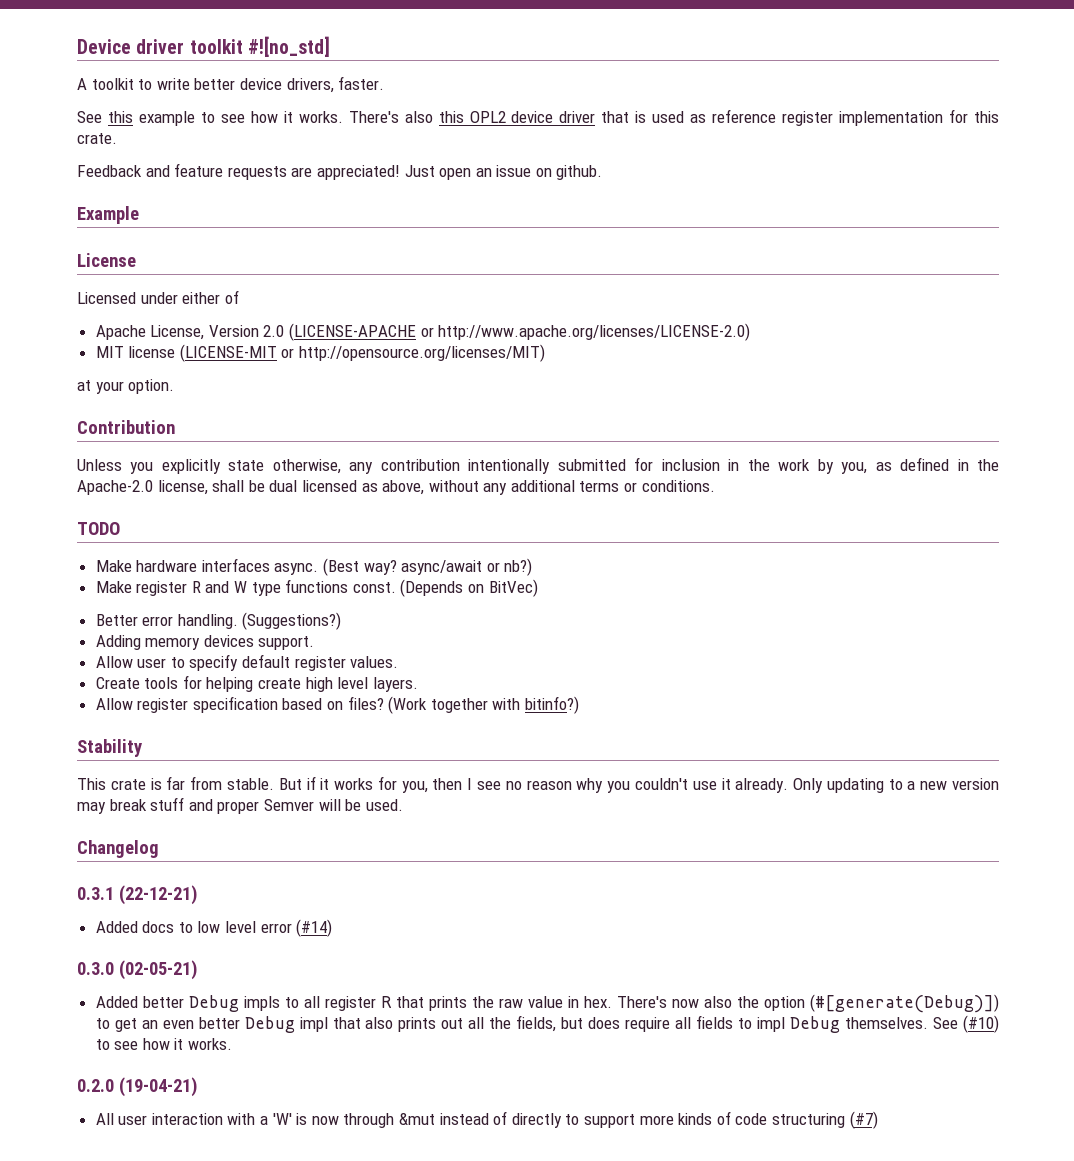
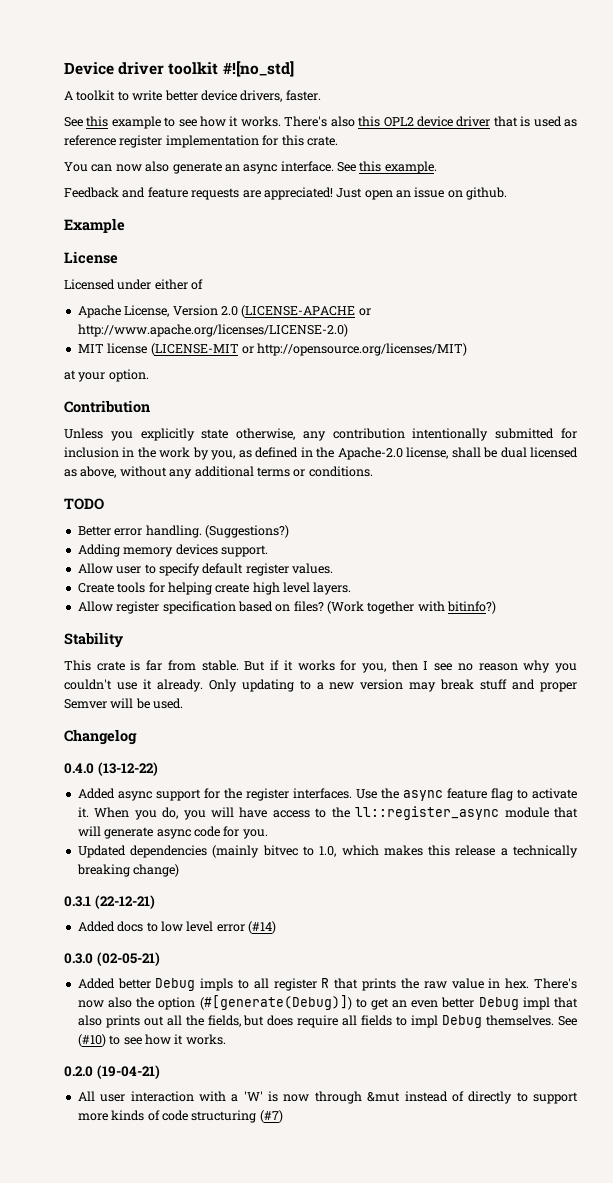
+ You can now also generate an async interface. See this example.
- Make hardware interfaces async. (Best way? async/await or nb?)
- Make register R and W type functions const. (Depends on BitVec)
+ 0.4.0 (13-12-22)
+ Added async support for the register interfaces. Use the async feature flag to activate it. When you do, you will have access to the ll::register_async module that will generate async code for you.
+ Updated dependencies (mainly bitvec to 1.0, which makes this release a technically breaking change)

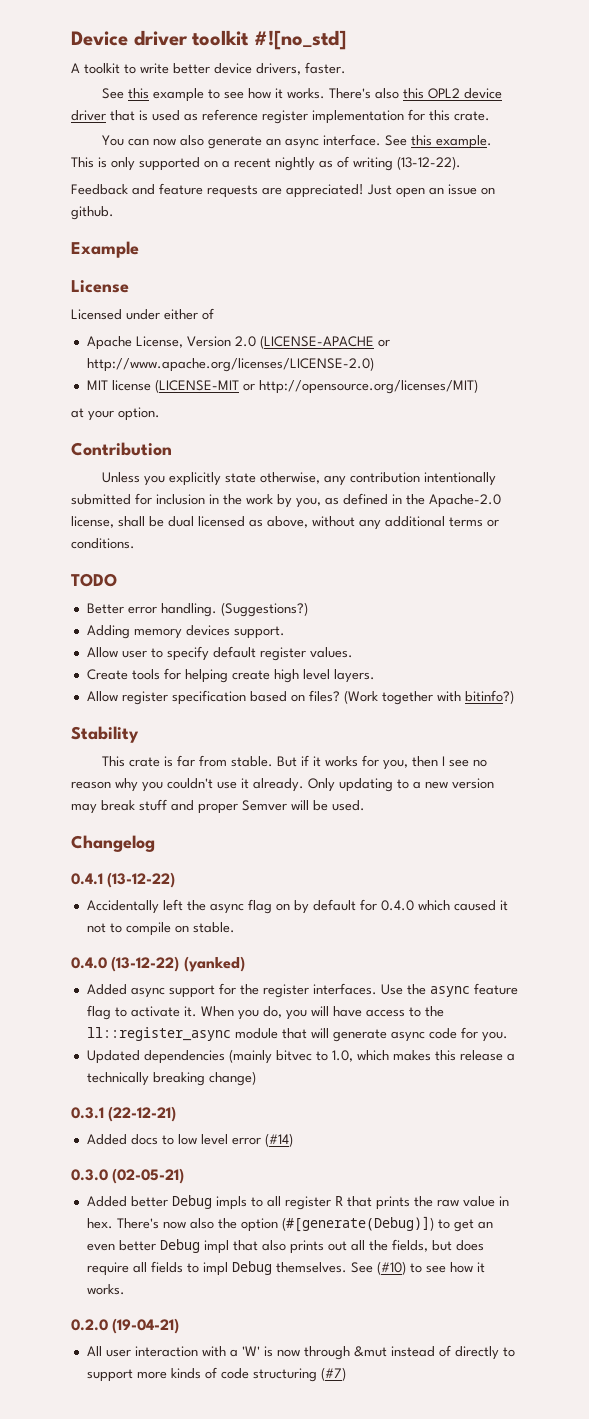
+ This is only supported on a recent nightly as of writing (13-12-22).
+ 0.4.1 (13-12-22)
+ Accidentally left the async flag on by default for 0.4.0 which caused it not to compile on stable.
- 0.4.0 (13-12-22)
+ 0.4.0 (13-12-22) (yanked)

